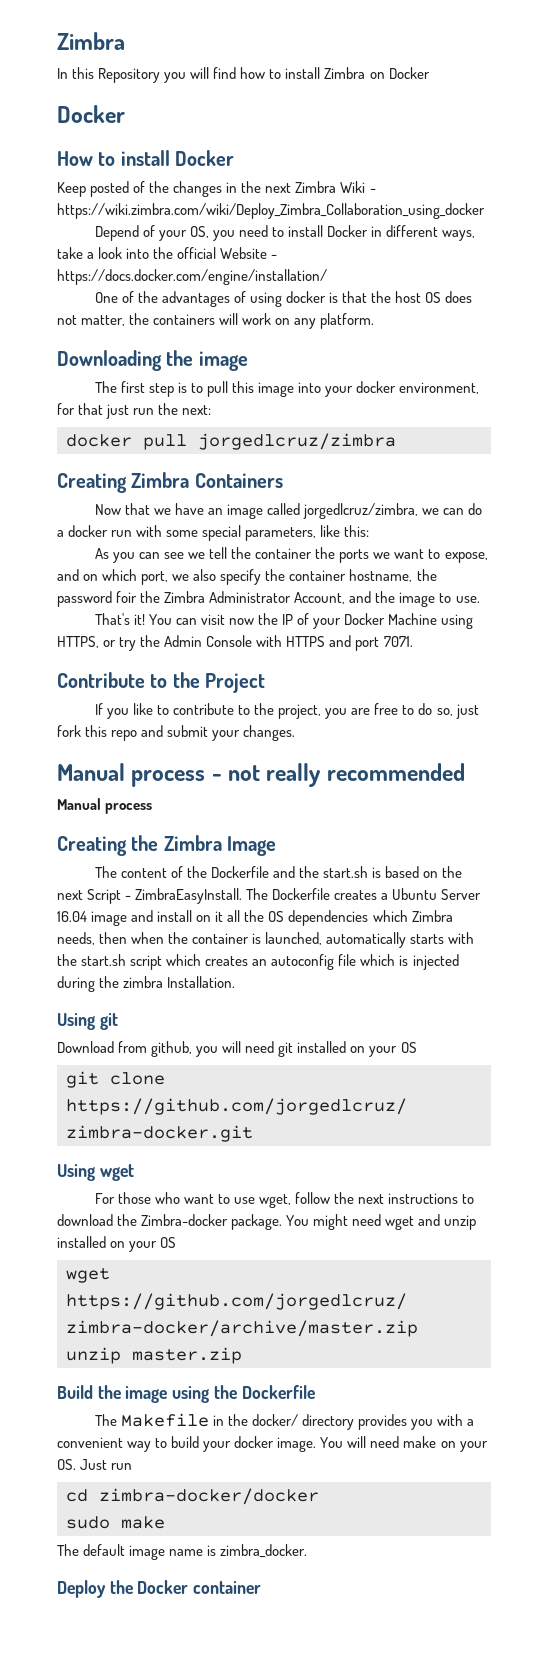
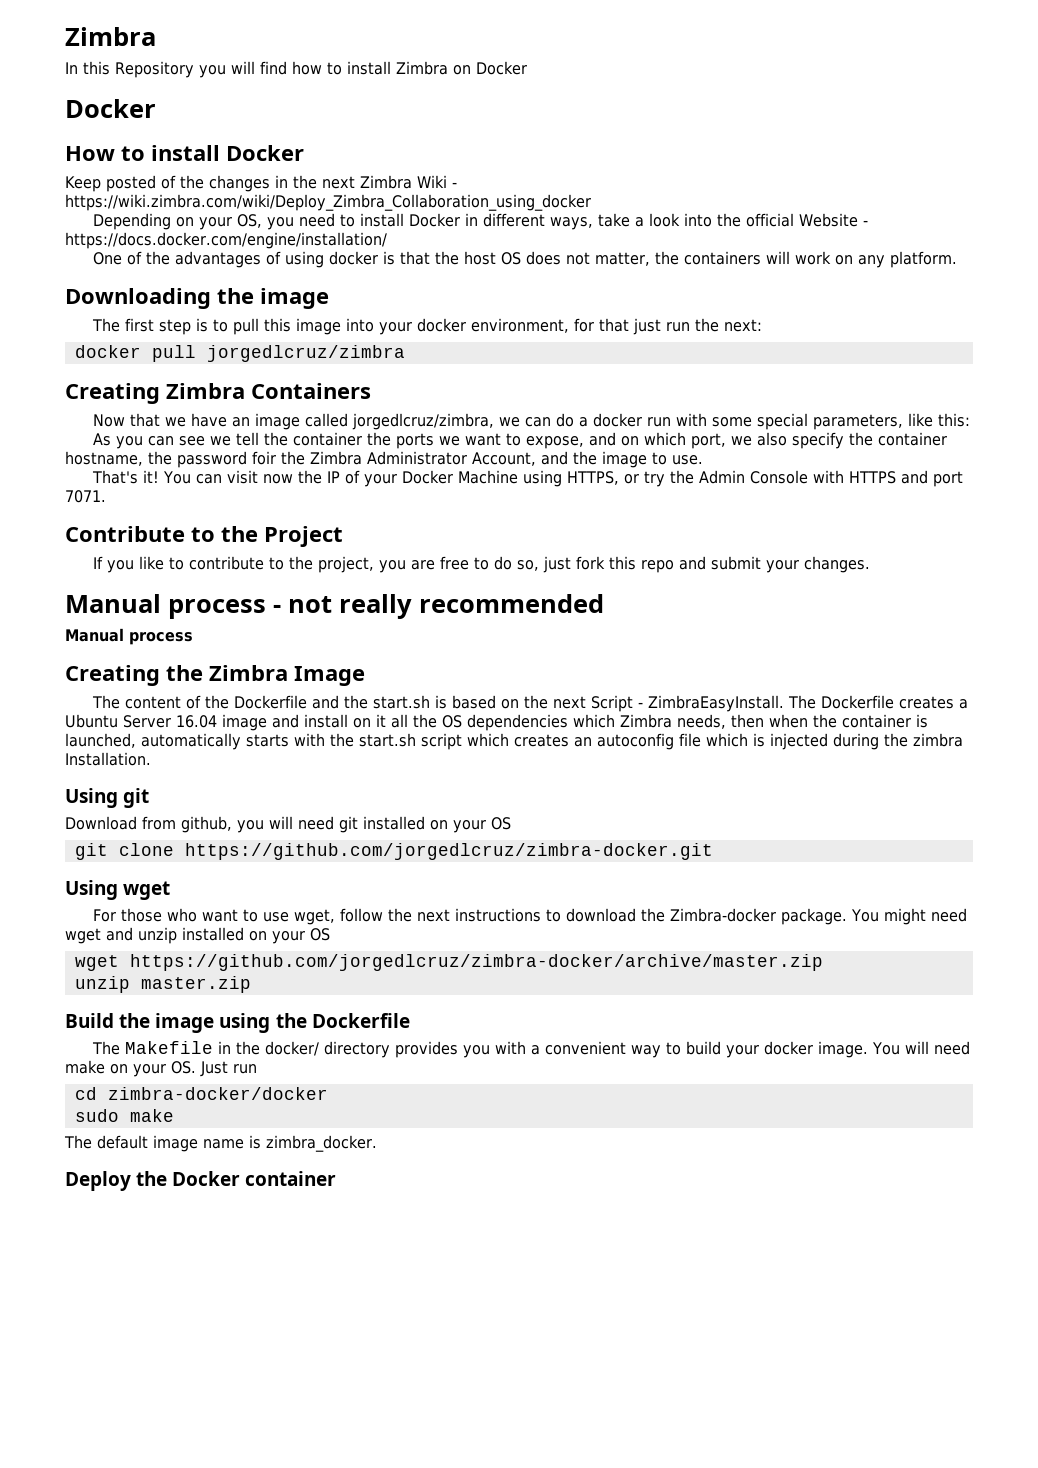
- Depend of your OS, you need to install Docker in different ways, take a look into the official Website - https://docs.docker.com/engine/installation/
+ Depending on your OS, you need to install Docker in different ways, take a look into the official Website - https://docs.docker.com/engine/installation/

